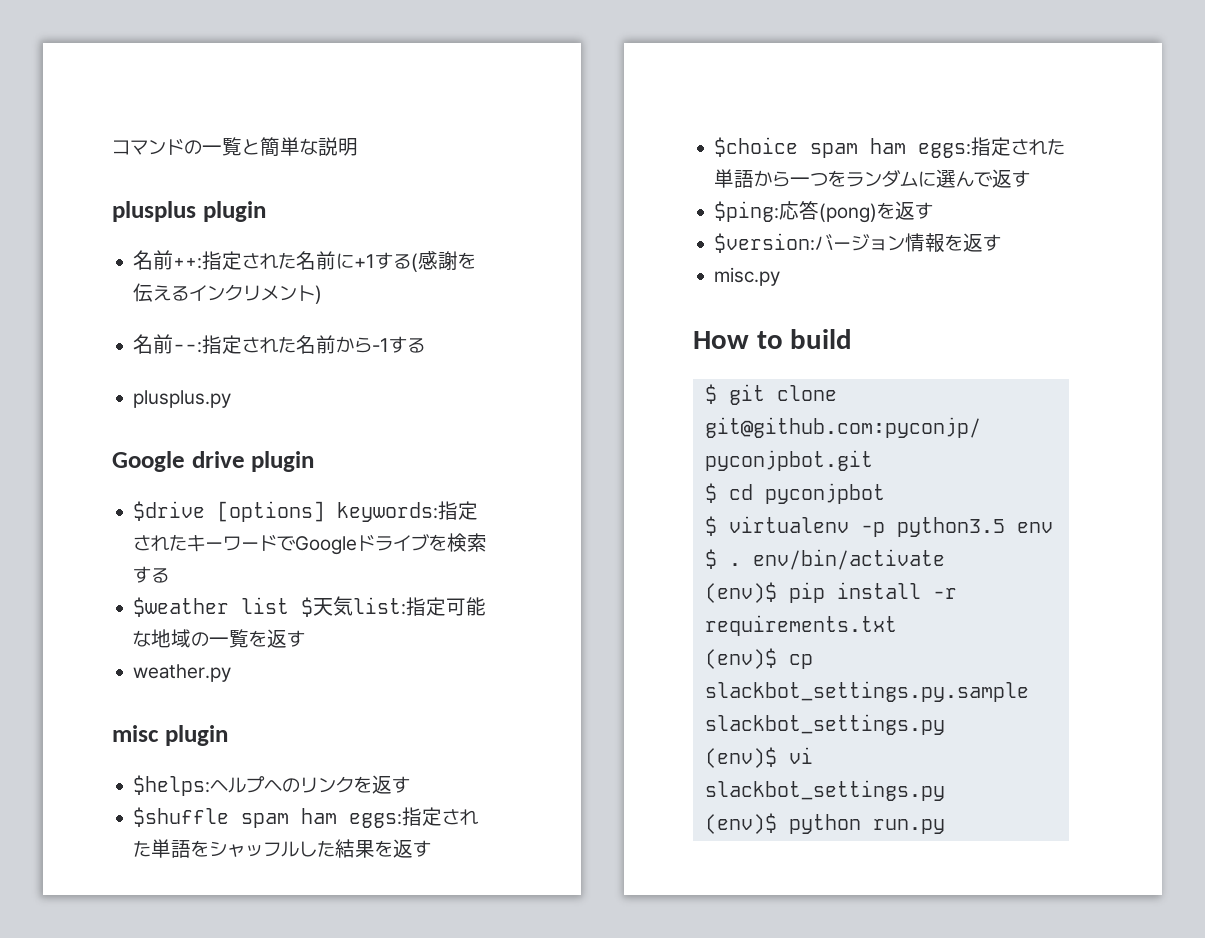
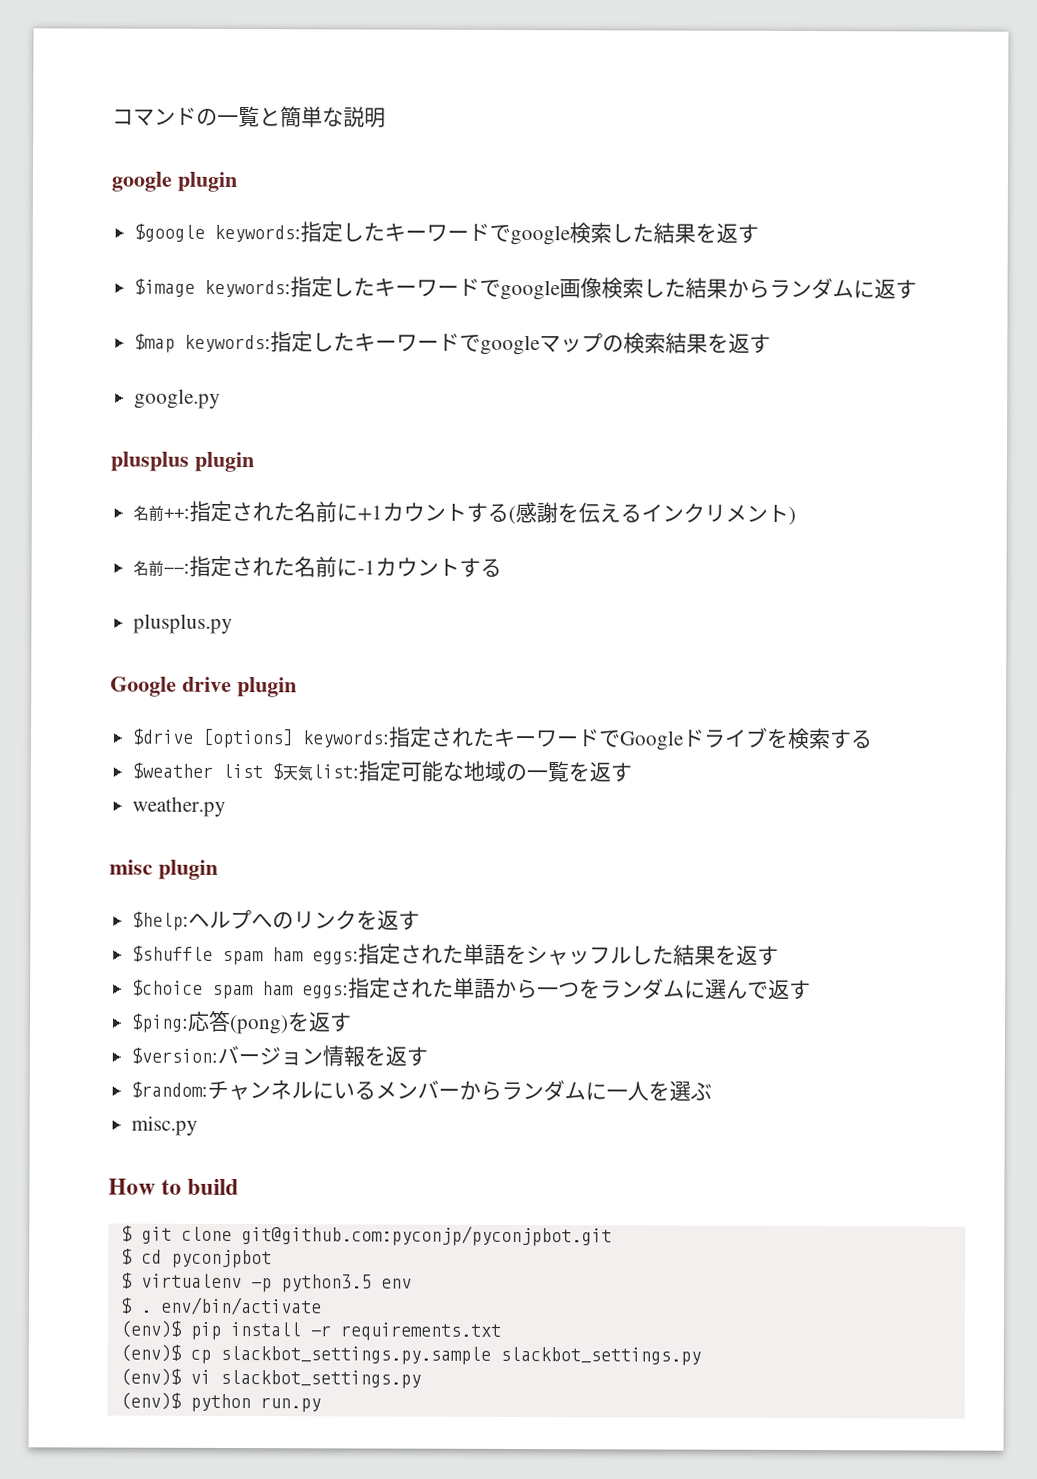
+ google plugin
+ $google keywords:指定したキーワードでgoogle検索した結果を返す
+ $image keywords:指定したキーワードでgoogle画像検索した結果からランダムに返す
+ $map keywords:指定したキーワードでgoogleマップの検索結果を返す
+ google.py
- 名前++:指定された名前に+1する(感謝を伝えるインクリメント)
+ 名前++:指定された名前に+1カウントする(感謝を伝えるインクリメント)
- 名前--:指定された名前から-1する
+ 名前--:指定された名前に-1カウントする
- $helps:ヘルプへのリンクを返す
+ $help:ヘルプへのリンクを返す
+ $random:チャンネルにいるメンバーからランダムに一人を選ぶ

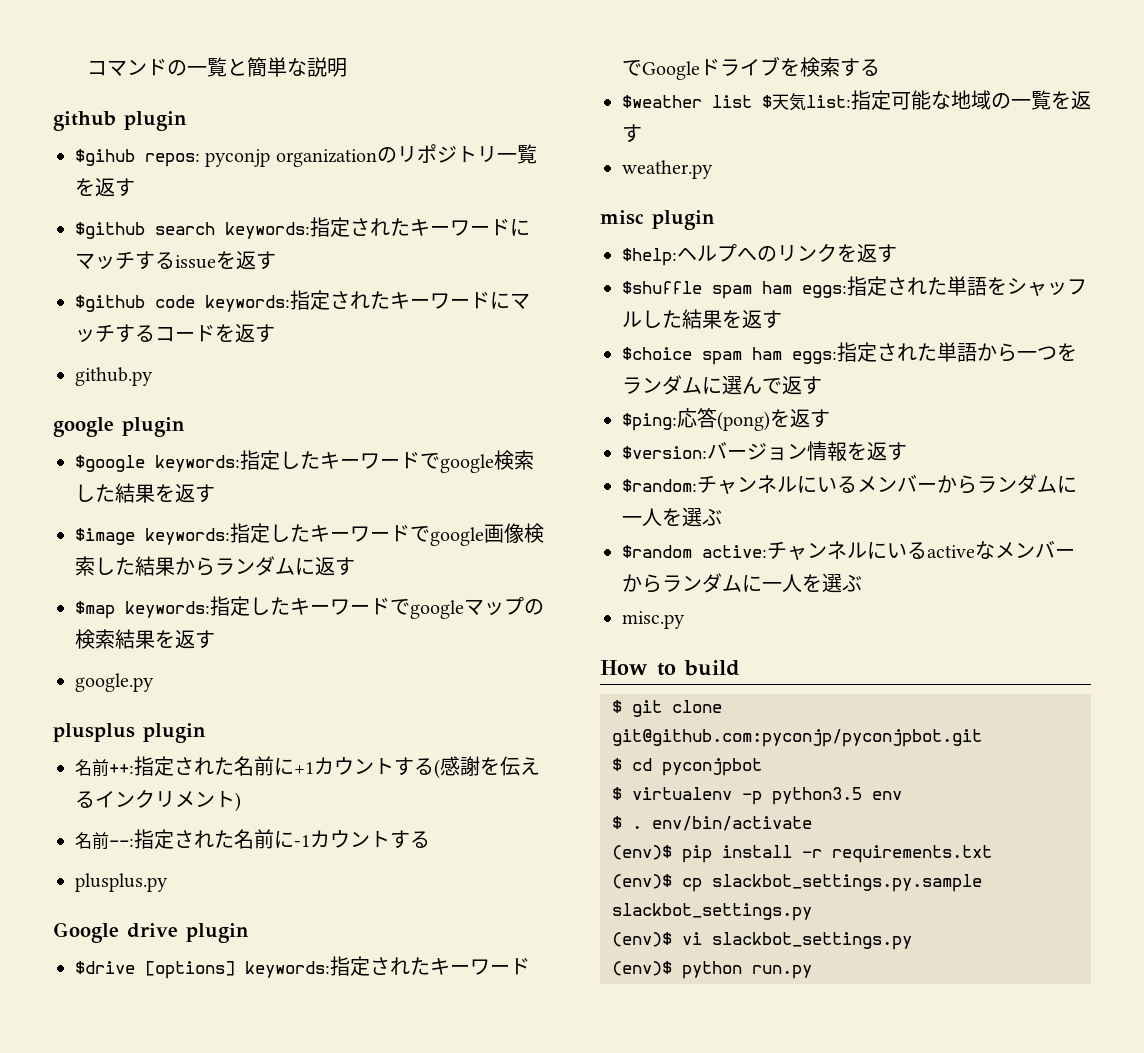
+ github plugin
+ $gihub repos: pyconjp organizationのリポジトリ一覧を返す
+ $github search keywords:指定されたキーワードにマッチするissueを返す
+ $github code keywords:指定されたキーワードにマッチするコードを返す
+ github.py
+ $random active:チャンネルにいるactiveなメンバーからランダムに一人を選ぶ

